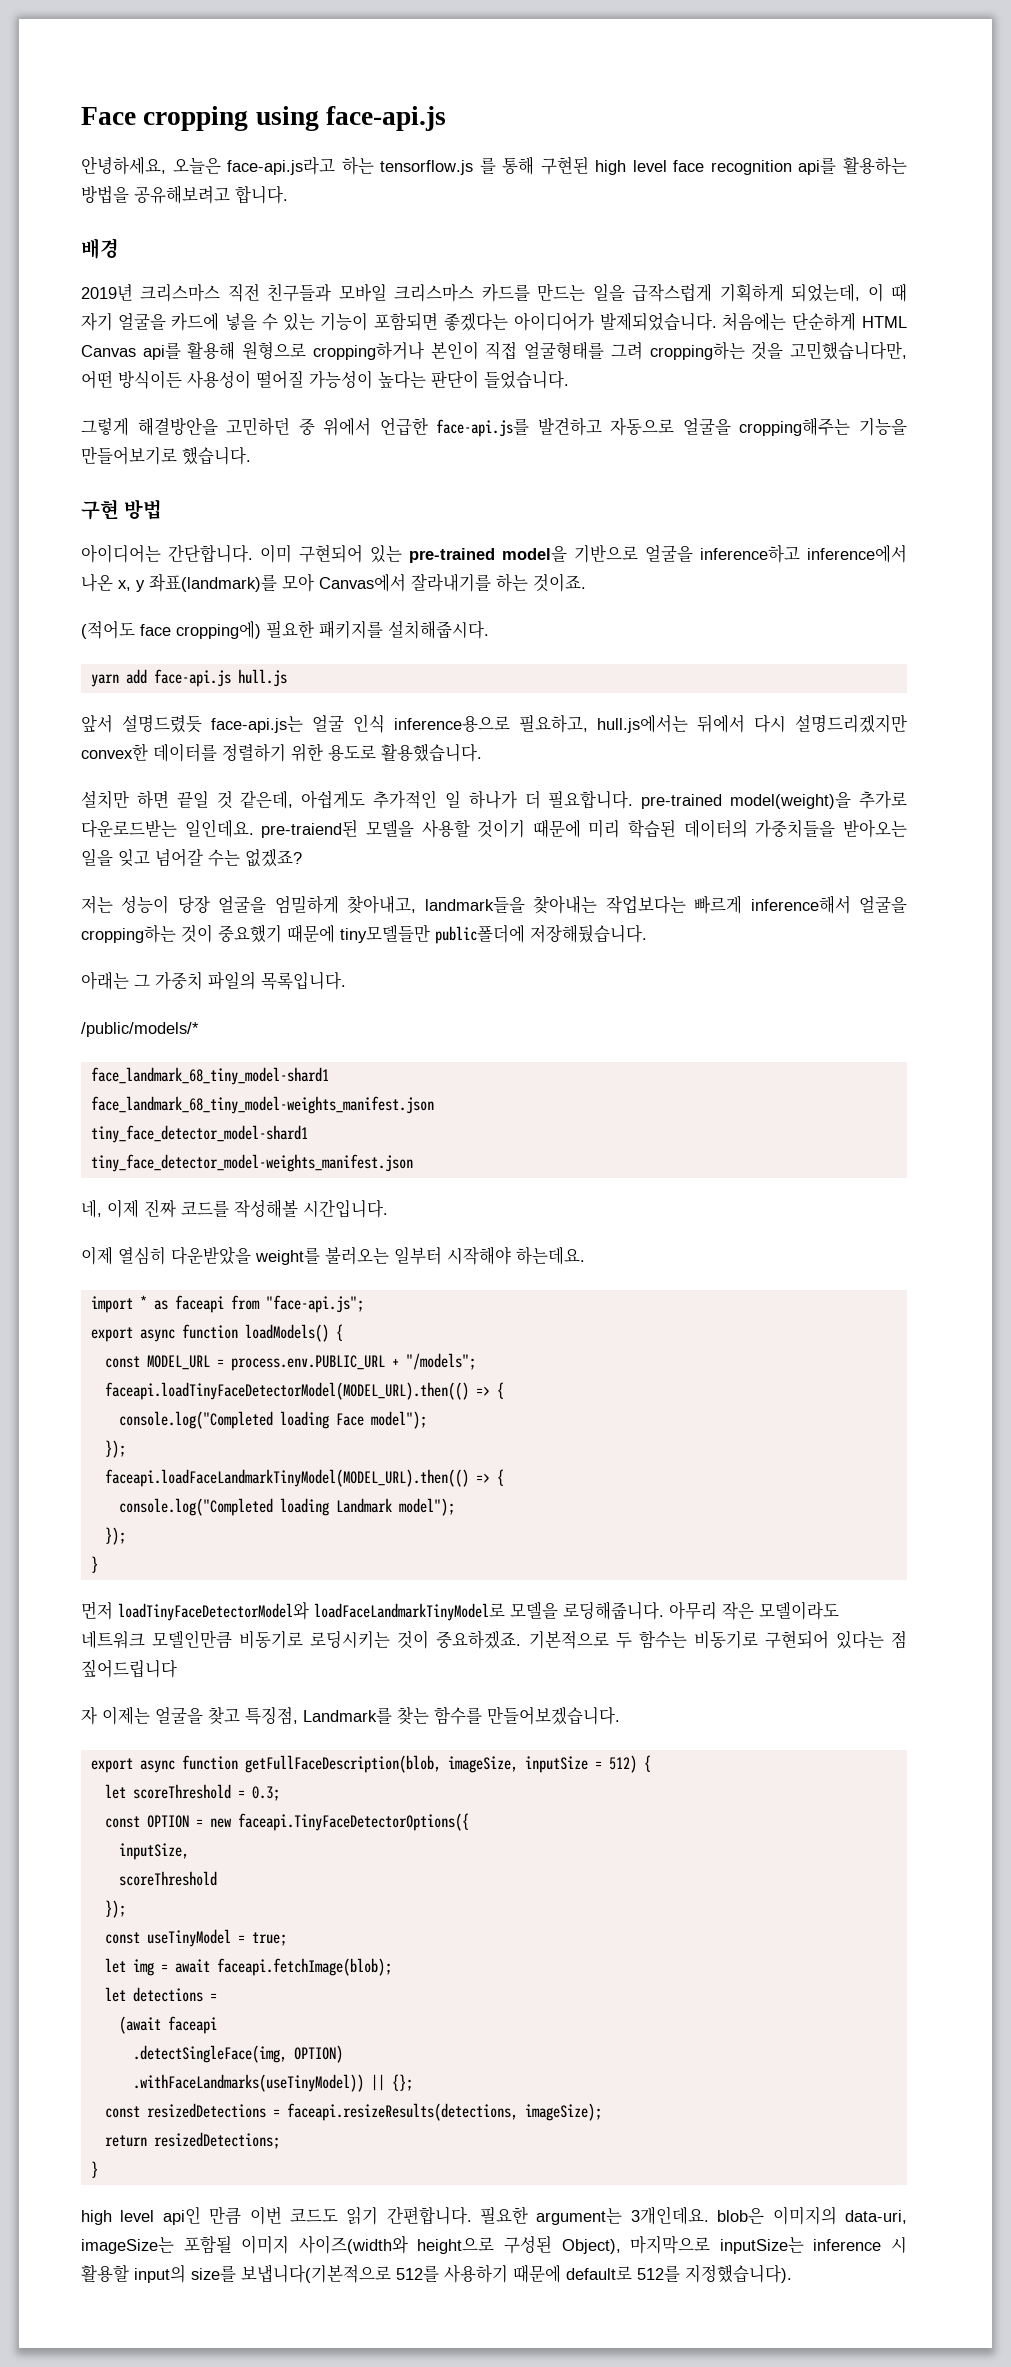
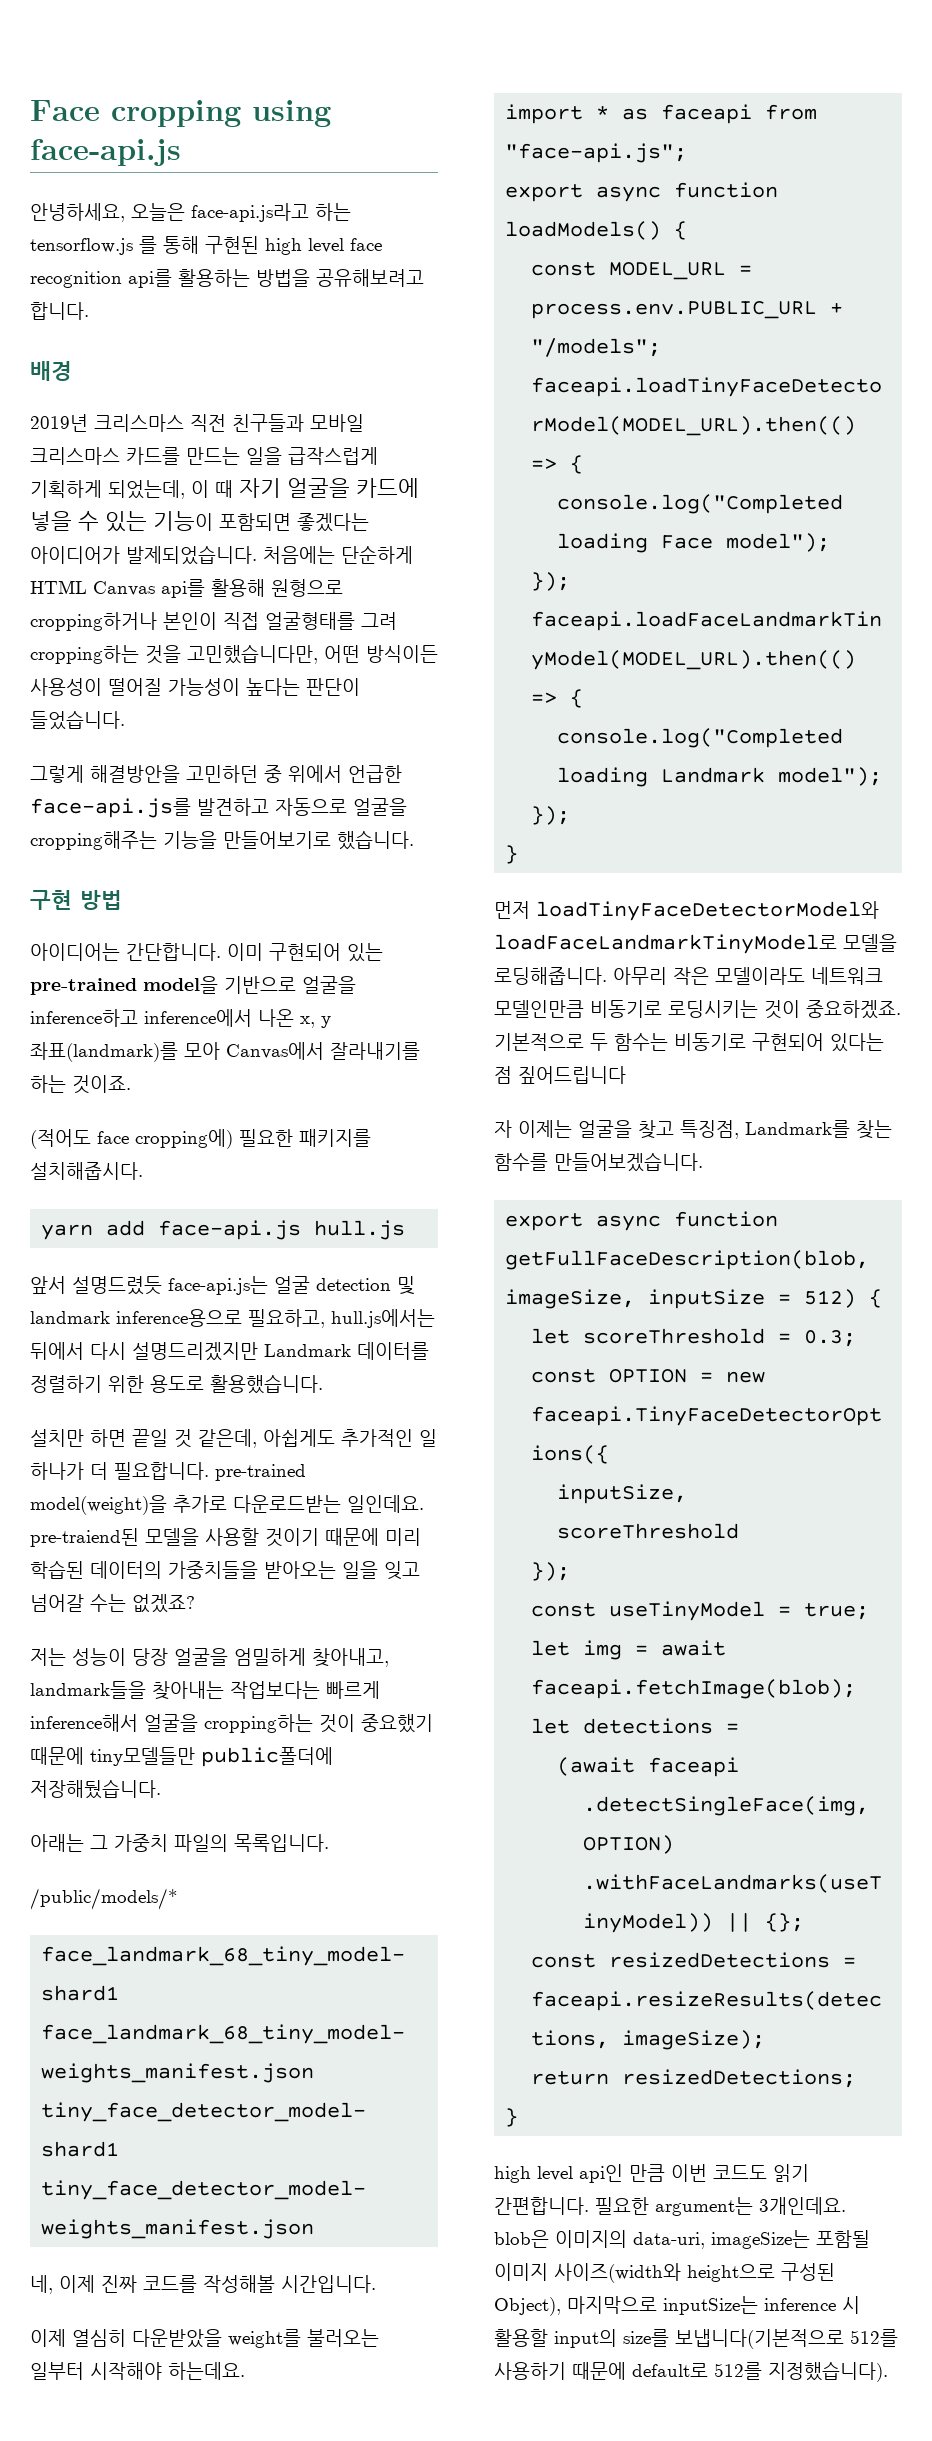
- 앞서 설명드렸듯 face-api.js는 얼굴 인식 inference용으로 필요하고, hull.js에서는 뒤에서 다시 설명드리겠지만 convex한 데이터를 정렬하기 위한 용도로 활용했습니다.
+ 앞서 설명드렸듯 face-api.js는 얼굴 detection 및 landmark inference용으로 필요하고, hull.js에서는 뒤에서 다시 설명드리겠지만 Landmark 데이터를 정렬하기 위한 용도로 활용했습니다.

